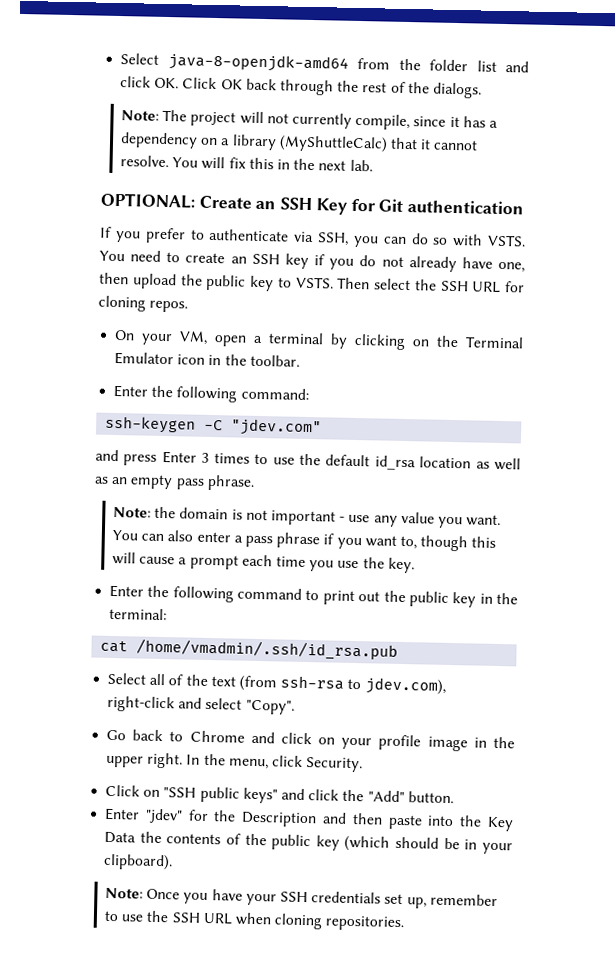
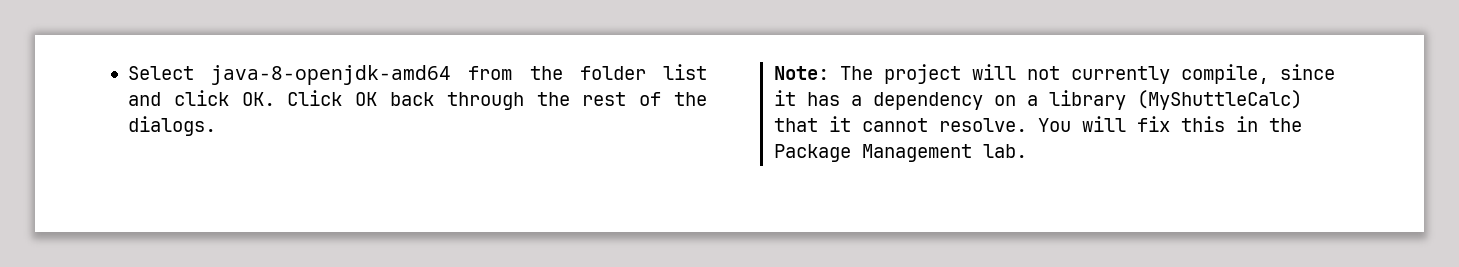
- You will fix this in the next lab.
+ You will fix this in the Package Management lab.
- OPTIONAL: Create an SSH Key for Git authentication
- If you prefer to authenticate via SSH, you can do so with VSTS. You need to create an SSH key if you do not already have one, then upload the public key to VSTS. Then select the SSH URL for cloning repos.
- On your VM, open a terminal by clicking on the Terminal Emulator icon in the toolbar.
- Enter the following command:
- ssh-keygen -C "jdev.com"
- and press Enter 3 times to use the default id_rsa location as well as an empty pass phrase.
- Note: the domain is not important - use any value you want. You can also enter a pass phrase if you want to, though this will cause a prompt each time you use the key.
- Enter the following command to print out the public key in the terminal:
- cat /home/vmadmin/.ssh/id_rsa.pub
- Select all of the text (from ssh-rsa to jdev.com), right-click and select "Copy".
- Go back to Chrome and click on your profile image in the upper right. In the menu, click Security.
- Click on "SSH public keys" and click the "Add" button.
- Enter "jdev" for the Description and then paste into the Key Data the contents of the public key (which should be in your clipboard).
- Note: Once you have your SSH credentials set up, remember to use the SSH URL when cloning repositories.

